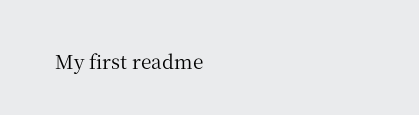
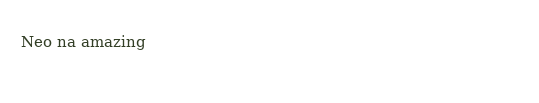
- My first readme
+ Neo na amazing

